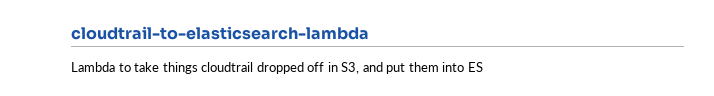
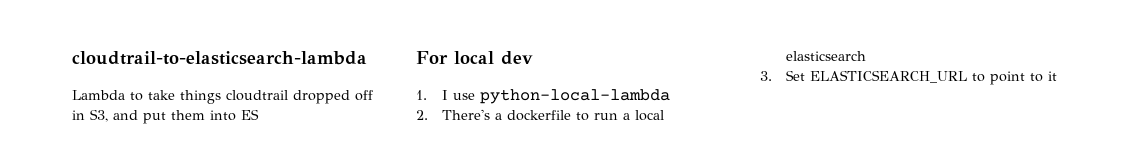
+ For local dev
+ 1. I use python-local-lambda
+ 2. There's a dockerfile to run a local elasticsearch
+ 3. Set ELASTICSEARCH_URL to point to it

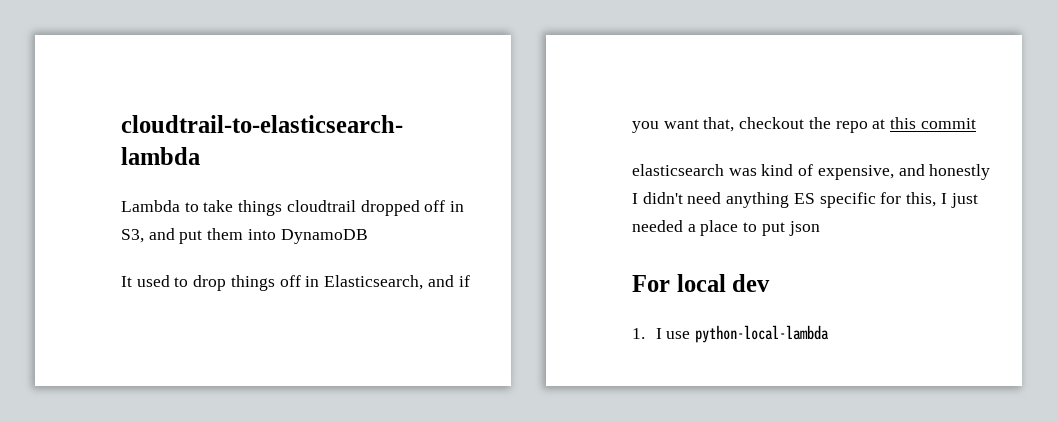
- Lambda to take things cloudtrail dropped off in S3, and put them into ES
+ Lambda to take things cloudtrail dropped off in S3, and put them into DynamoDB
+ It used to drop things off in Elasticsearch, and if you want that, checkout the repo at this commit
+ elasticsearch was kind of expensive, and honestly I didn't need anything ES specific for this, I just needed a place to put json
- 2. There's a dockerfile to run a local elasticsearch
- 3. Set ELASTICSEARCH_URL to point to it

